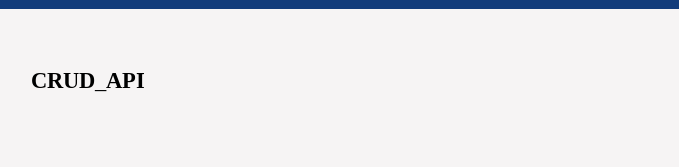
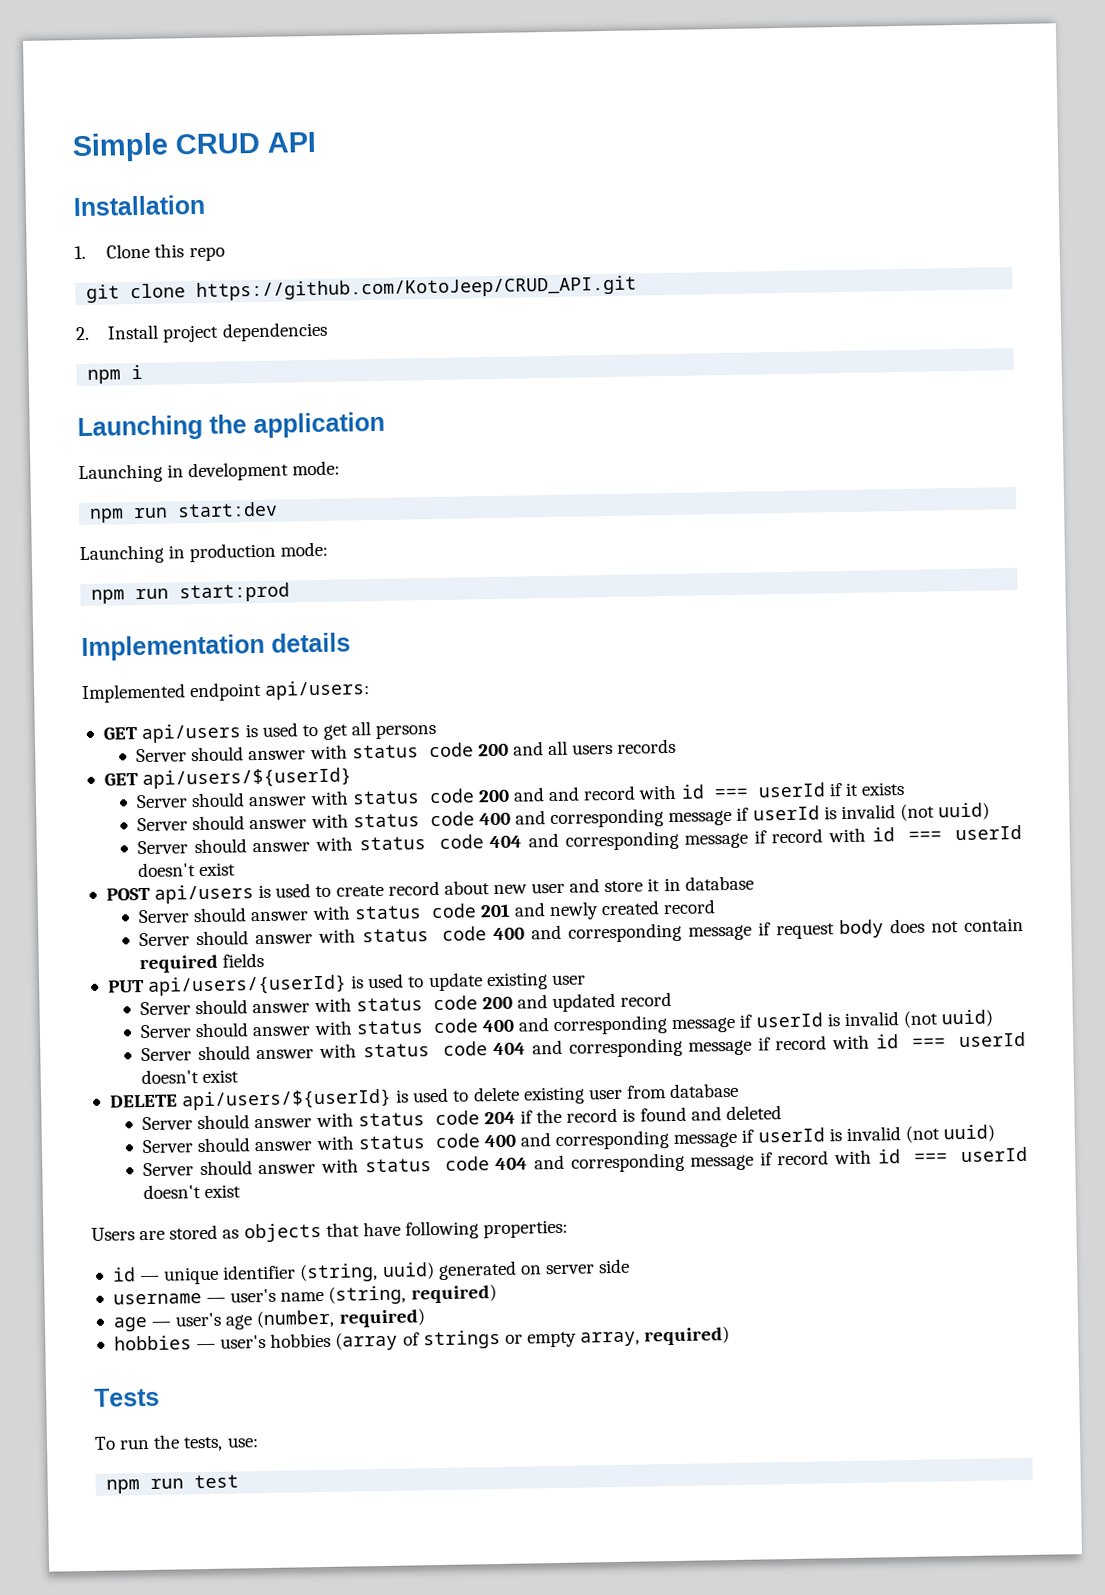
- CRUD_API
+ Simple CRUD API
+ Installation
+ 1. Clone this repo
+ git clone https://github.com/KotoJeep/CRUD_API.git
+ 2. Install project dependencies
+ npm i
+ Launching the application
+ Launching in development mode:
+ npm run start:dev
+ Launching in production mode:
+ npm run start:prod
+ Implementation details
+ Implemented endpoint api/users:
+ GET api/users is used to get all persons
+ Server should answer with status code 200 and all users records
+ GET api/users/${userId}
+ Server should answer with status code 200 and and record with id === userId if it exists
+ Server should answer with status code 400 and corresponding message if userId is invalid (not uuid)
+ Server should answer with status code 404 and corresponding message if record with id === userId doesn't exist
+ POST api/users is used to create record about new user and store it in database
+ Server should answer with status code 201 and newly created record
+ Server should answer with status code 400 and corresponding message if request body does not contain required fields
+ PUT api/users/{userId} is used to update existing user
+ Server should answer with status code 200 and updated record
+ Server should answer with status code 400 and corresponding message if userId is invalid (not uuid)
+ Server should answer with status code 404 and corresponding message if record with id === userId doesn't exist
+ DELETE api/users/${userId} is used to delete existing user from database
+ Server should answer with status code 204 if the record is found and deleted
+ Server should answer with status code 400 and corresponding message if userId is invalid (not uuid)
+ Server should answer with status code 404 and corresponding message if record with id === userId doesn't exist
+ Users are stored as objects that have following properties:
+ id — unique identifier (string, uuid) generated on server side
+ username — user's name (string, required)
+ age — user's age (number, required)
+ hobbies — user's hobbies (array of strings or empty array, required)
+ Tests
+ To run the tests, use:
+ npm run test

